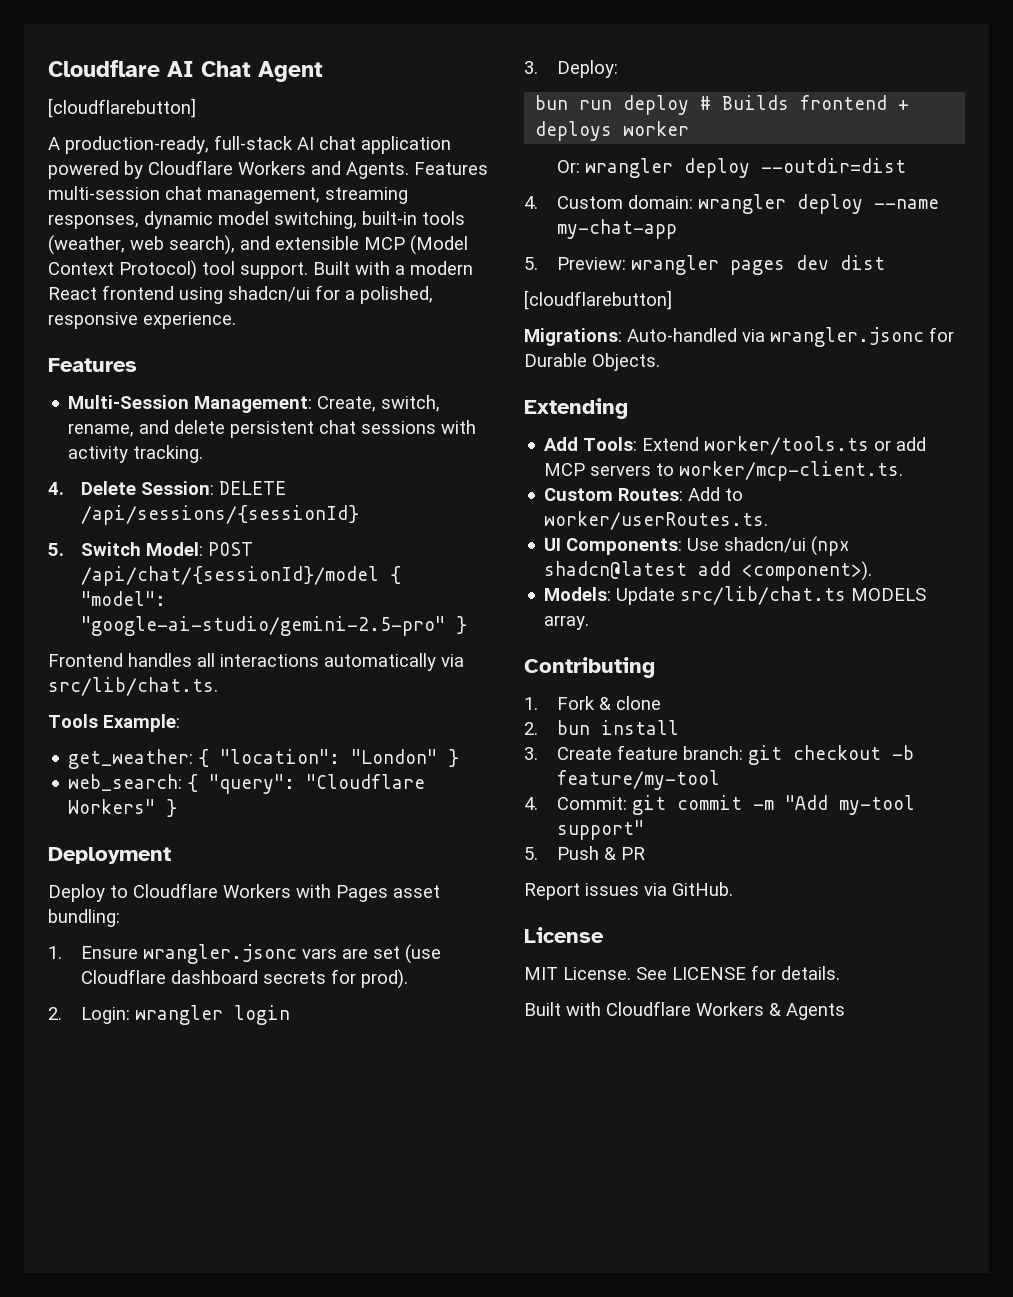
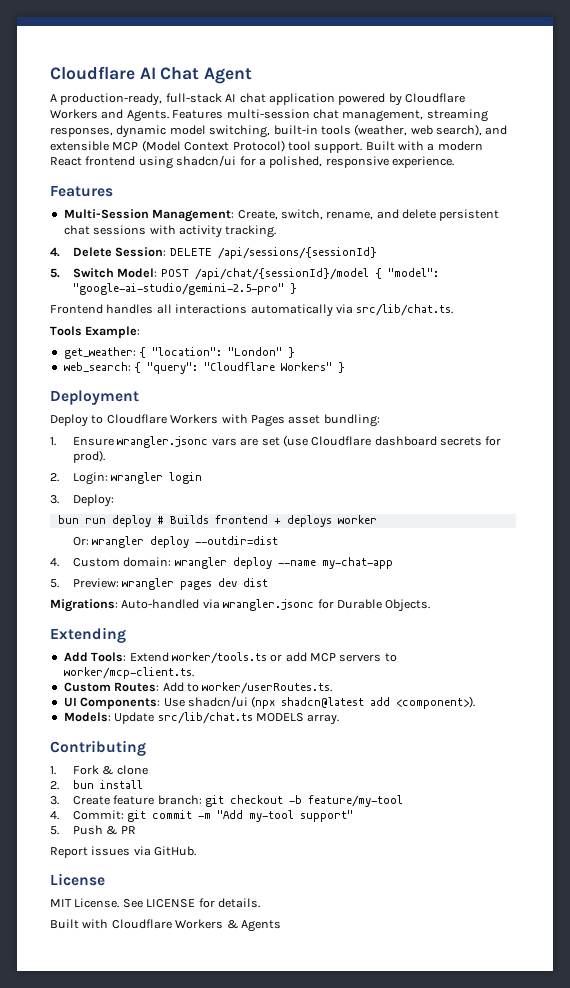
  Cloudflare AI Chat Agent
- [cloudflarebutton]
  5. Preview: wrangler pages dev dist
- [cloudflarebutton]

